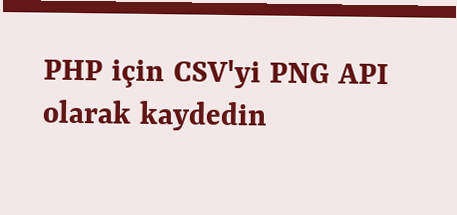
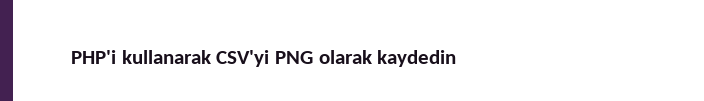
- PHP için CSV'yi PNG API olarak kaydedin
+ PHP'i kullanarak CSV'yi PNG olarak kaydedin

